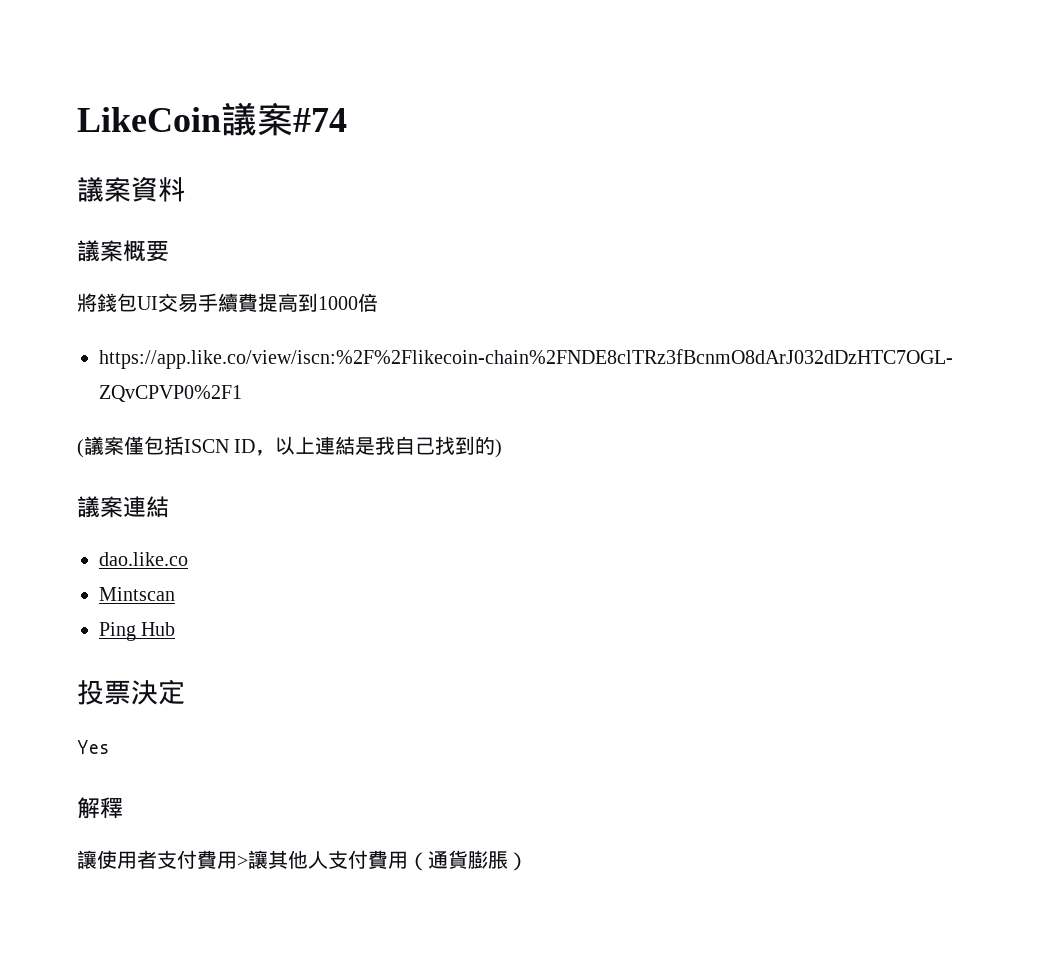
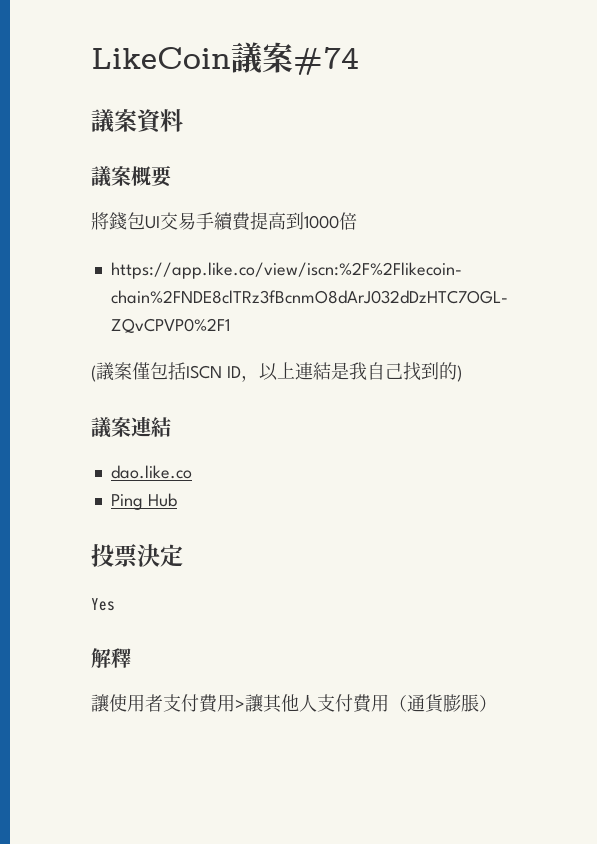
- Mintscan

